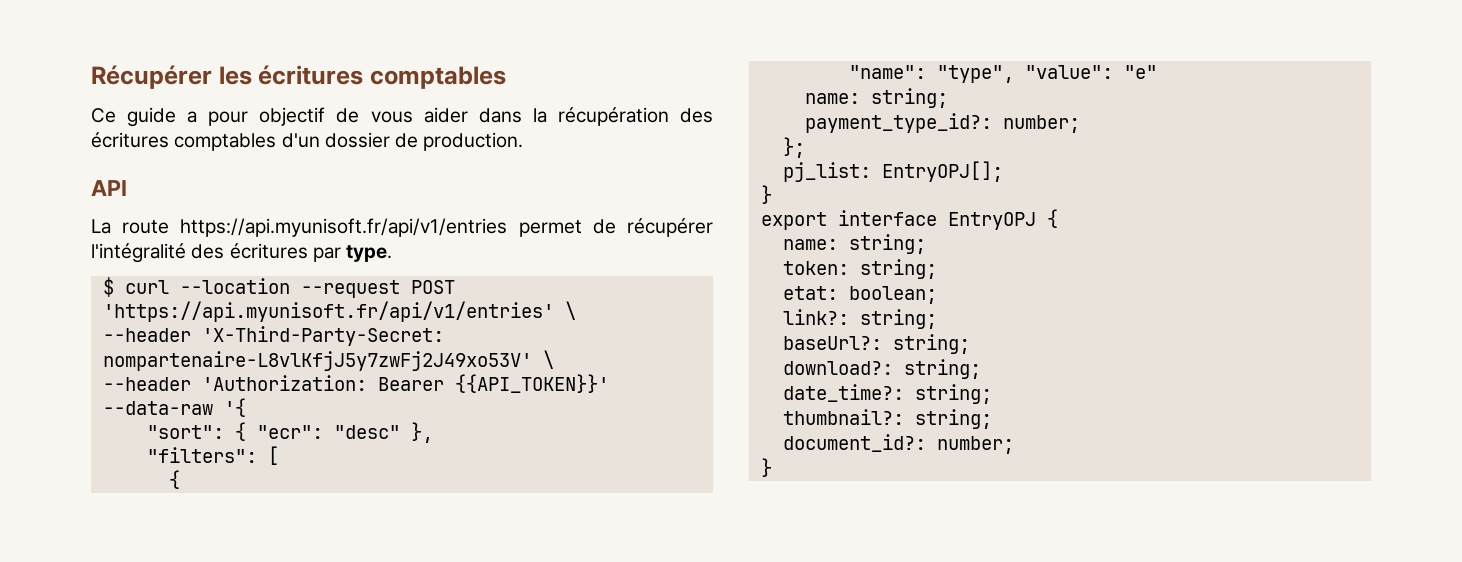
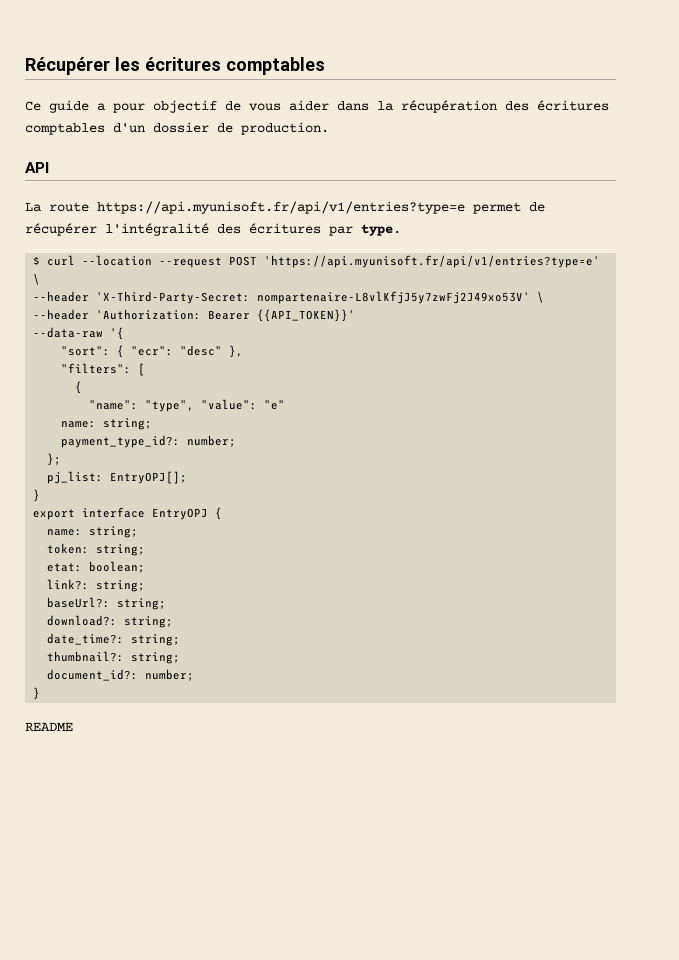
- La route https://api.myunisoft.fr/api/v1/entries permet de récupérer l'intégralité des écritures par type.
+ La route https://api.myunisoft.fr/api/v1/entries?type=e permet de récupérer l'intégralité des écritures par type.
- $ curl --location --request POST 'https://api.myunisoft.fr/api/v1/entries' \
+ $ curl --location --request POST 'https://api.myunisoft.fr/api/v1/entries?type=e' \
+ README

